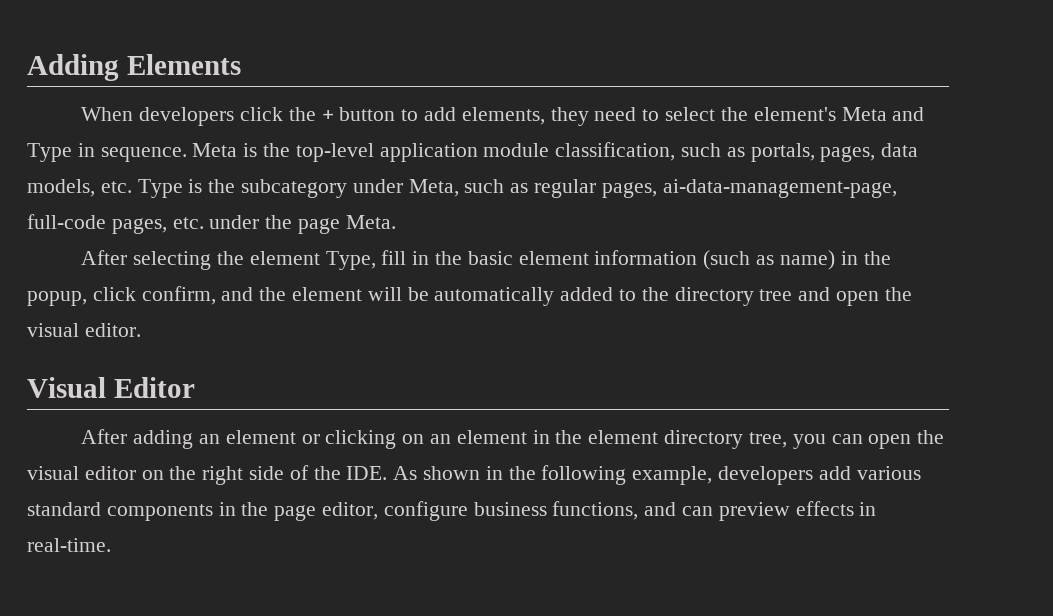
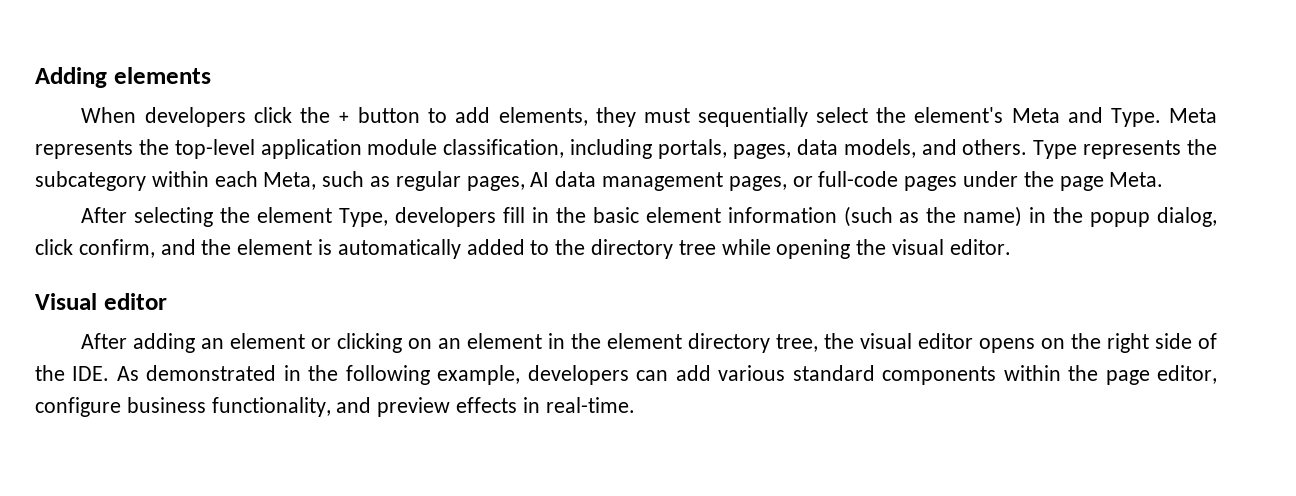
- Adding Elements
+ Adding elements
- When developers click the + button to add elements, they need to select the element's Meta and Type in sequence. Meta is the top-level application module classification, such as portals, pages, data models, etc. Type is the subcategory under Meta, such as regular pages, ai-data-management-page, full-code pages, etc. under the page Meta.
+ When developers click the + button to add elements, they must sequentially select the element's Meta and Type. Meta represents the top-level application module classification, including portals, pages, data models, and others. Type represents the subcategory within each Meta, such as regular pages, AI data management pages, or full-code pages under the page Meta.
- After selecting the element Type, fill in the basic element information (such as name) in the popup, click confirm, and the element will be automatically added to the directory tree and open the visual editor.
+ After selecting the element Type, developers fill in the basic element information (such as the name) in the popup dialog, click confirm, and the element is automatically added to the directory tree while opening the visual editor.
- Visual Editor
+ Visual editor
- After adding an element or clicking on an element in the element directory tree, you can open the visual editor on the right side of the IDE. As shown in the following example, developers add various standard components in the page editor, configure business functions, and can preview effects in real-time.
+ After adding an element or clicking on an element in the element directory tree, the visual editor opens on the right side of the IDE. As demonstrated in the following example, developers can add various standard components within the page editor, configure business functionality, and preview effects in real-time.

